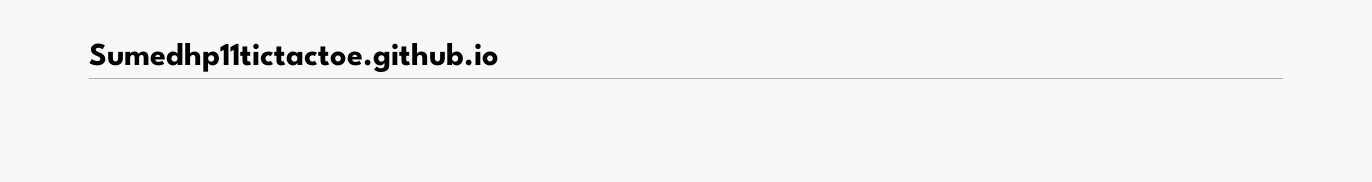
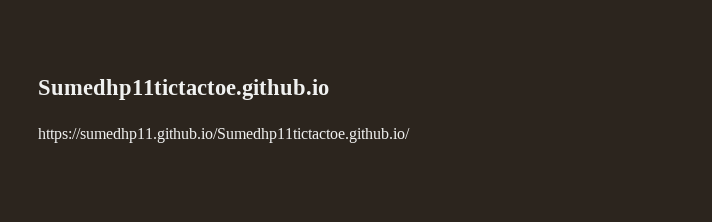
+ https://sumedhp11.github.io/Sumedhp11tictactoe.github.io/

